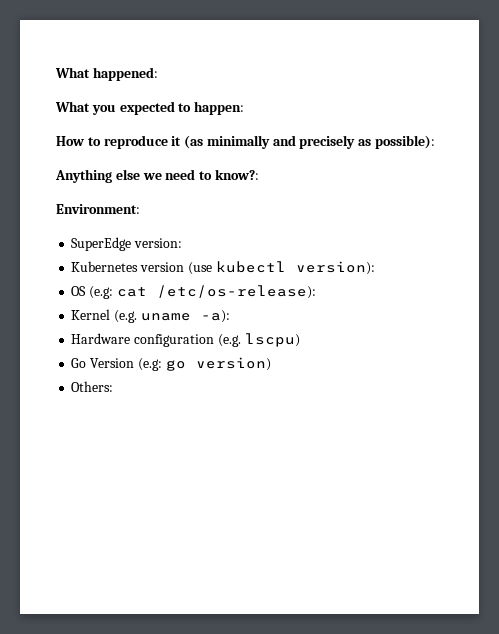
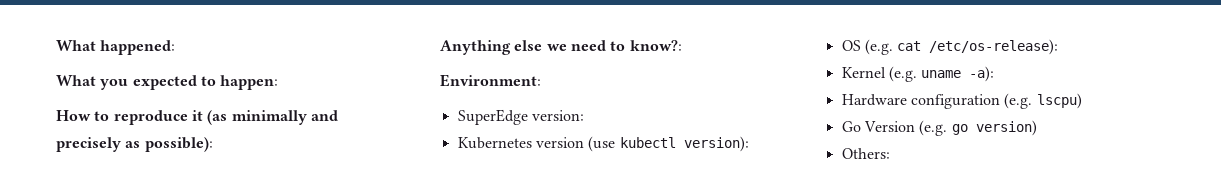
- OS (e.g: cat /etc/os-release):
+ OS (e.g. cat /etc/os-release):
- Go Version (e.g: go version)
+ Go Version (e.g. go version)

